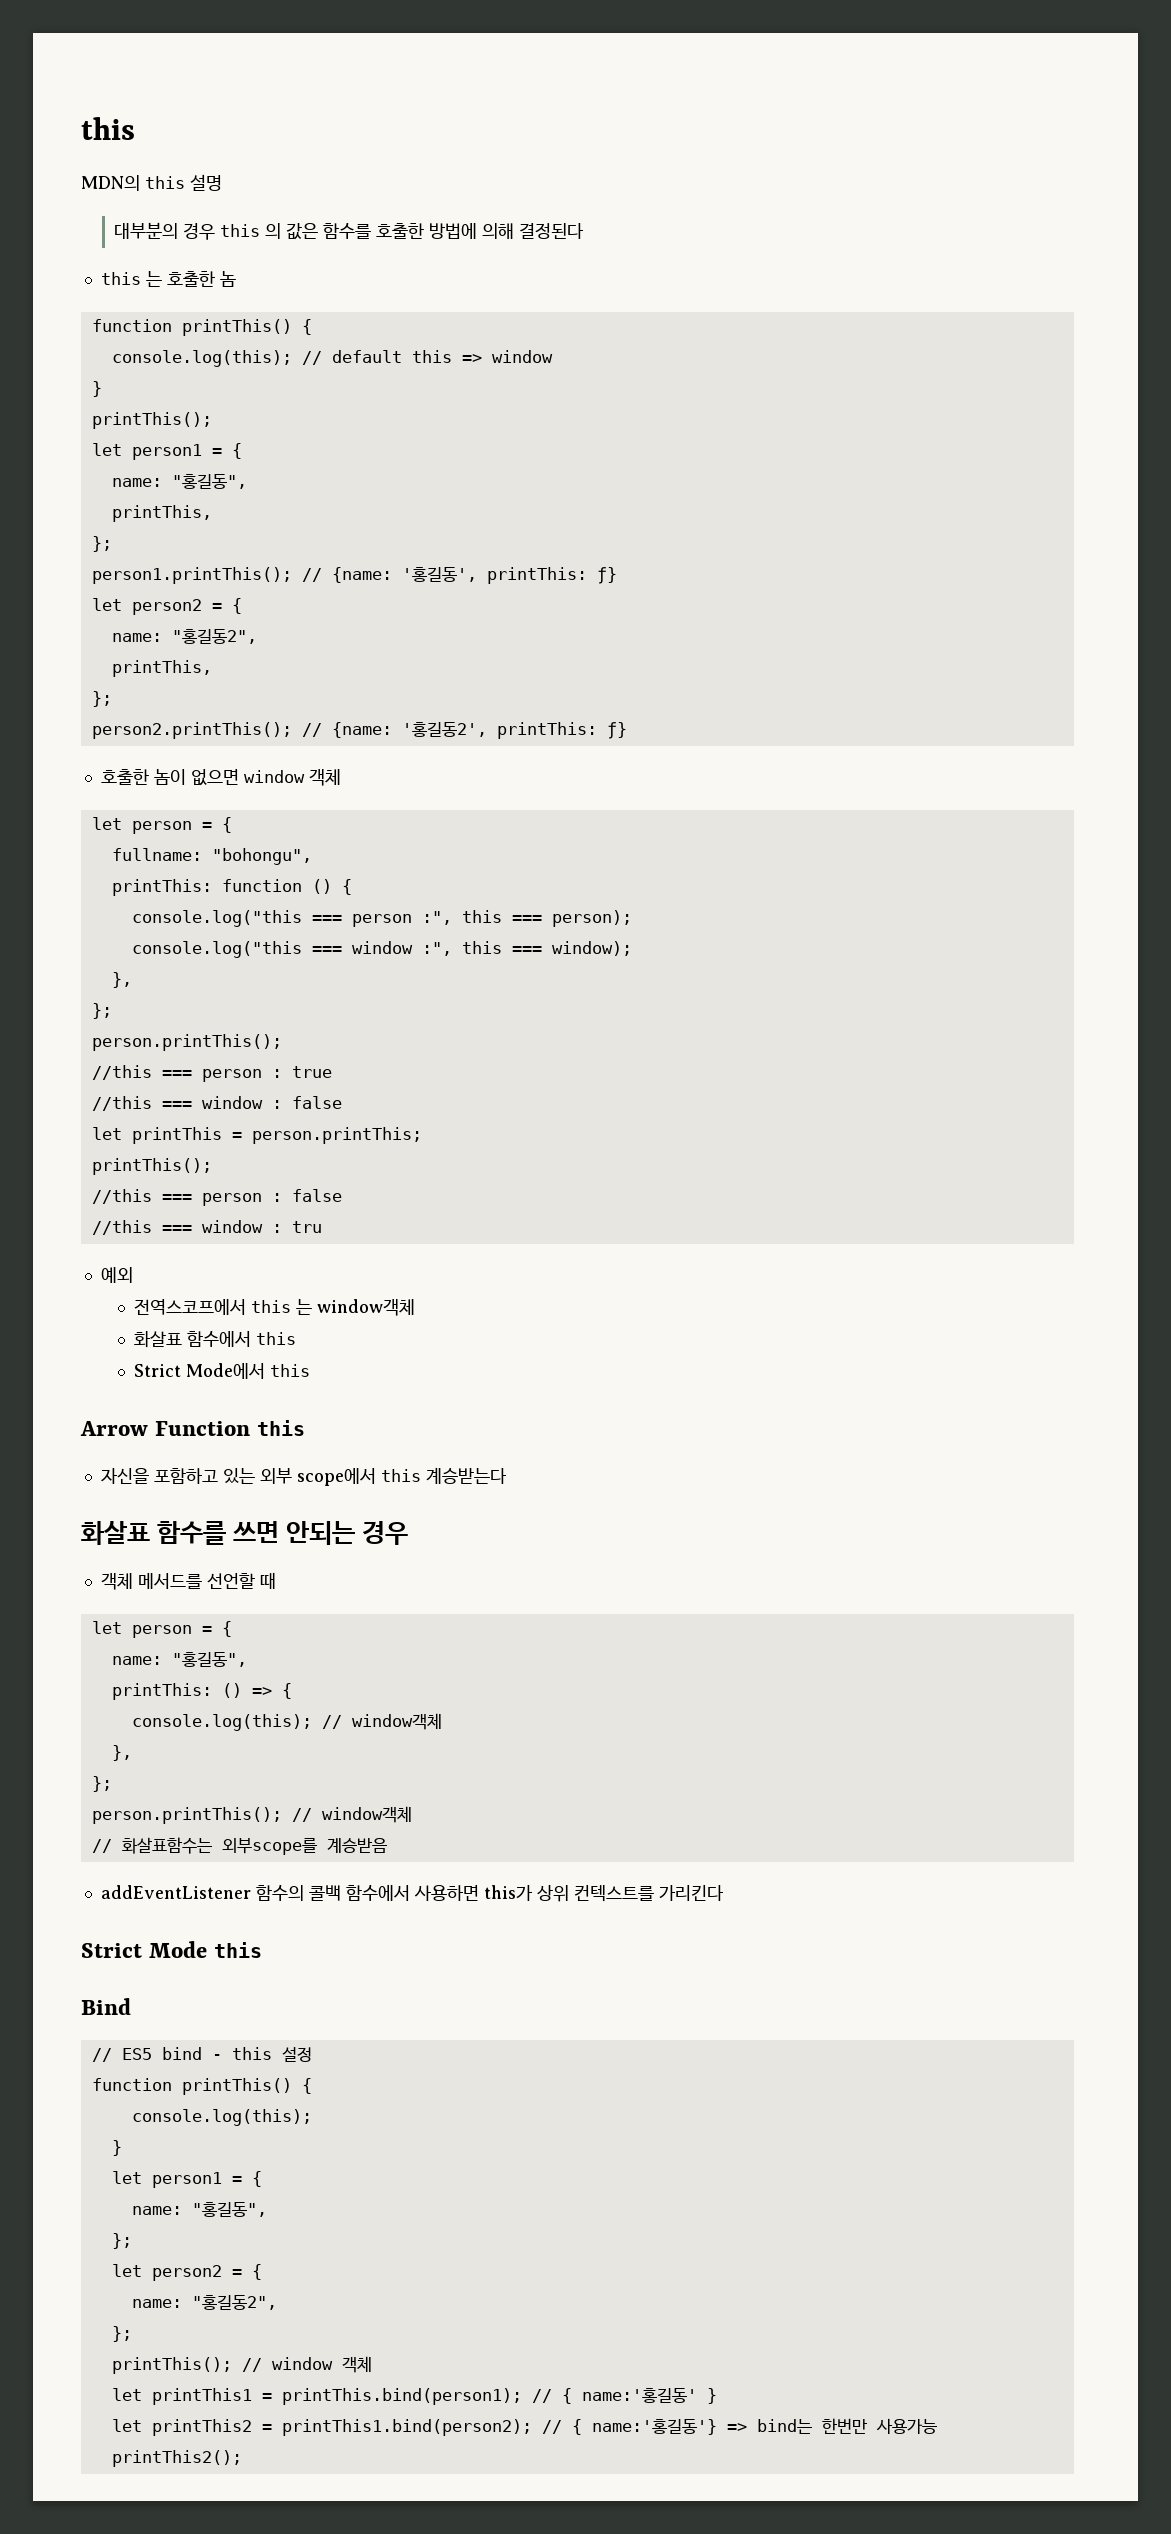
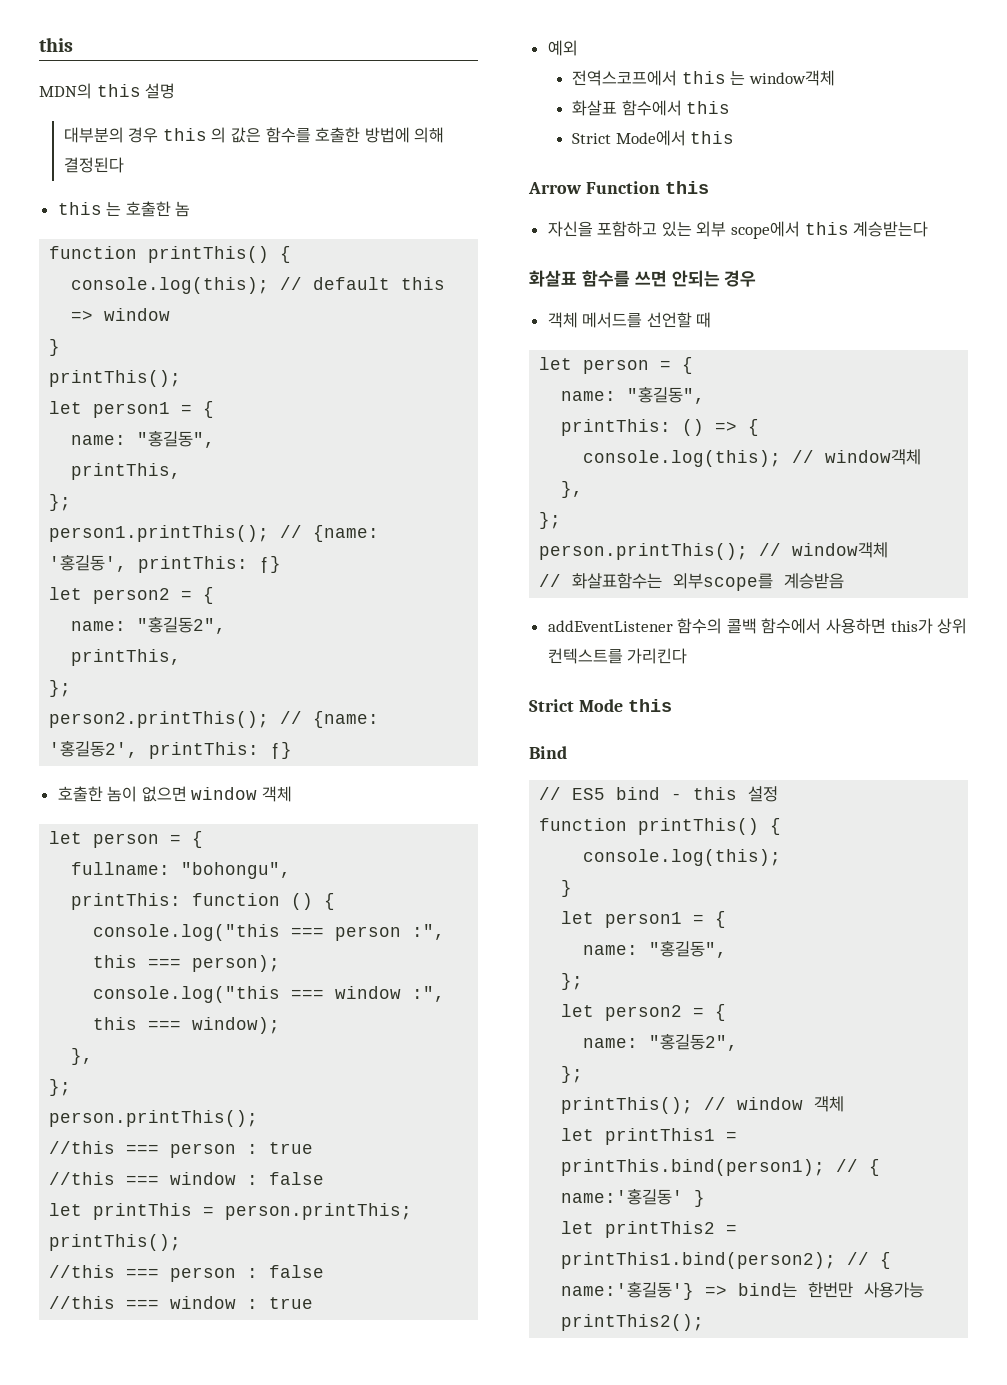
- //this === window : tru
+ //this === window : true

